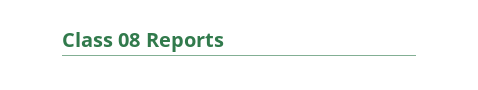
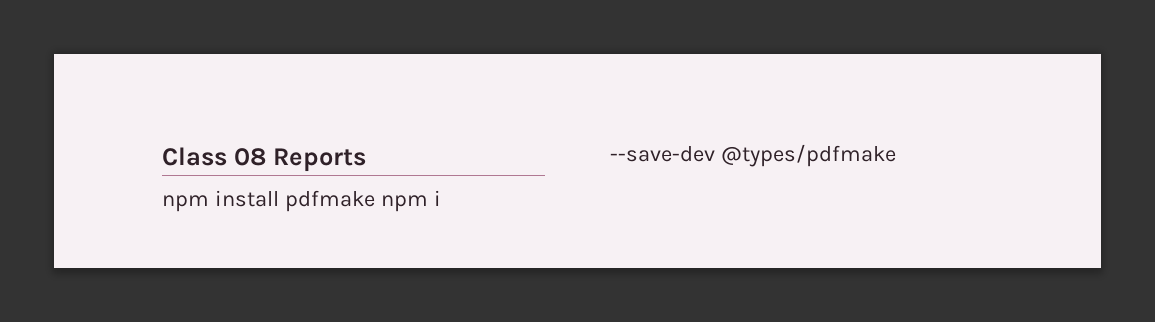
+ npm install pdfmake npm i --save-dev @types/pdfmake

